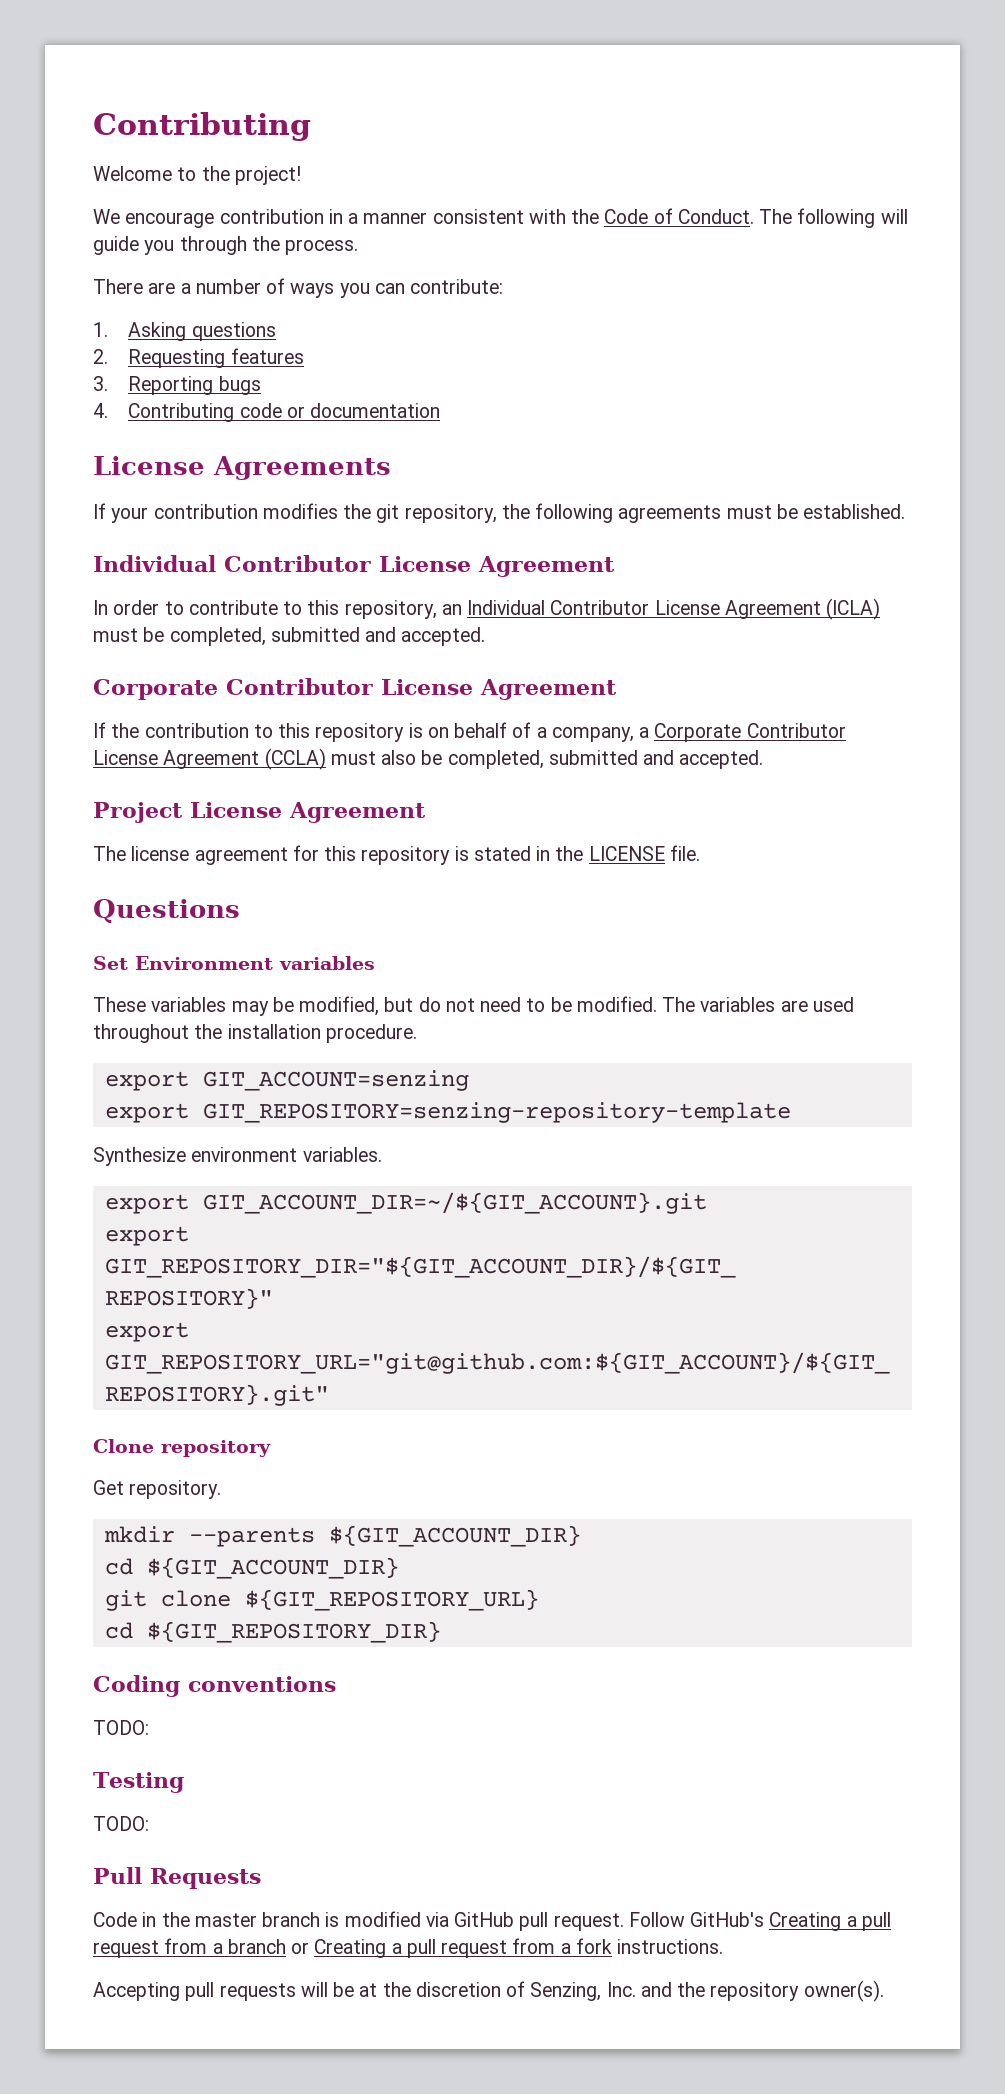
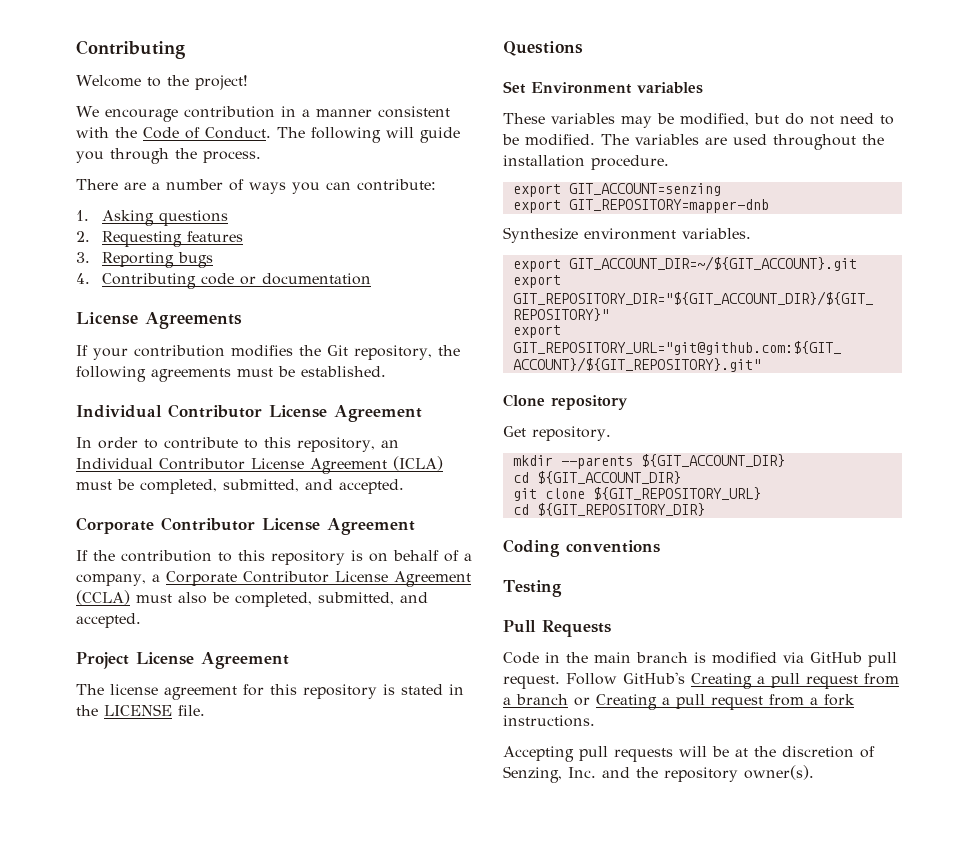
- If your contribution modifies the git repository, the following agreements must be established.
+ If your contribution modifies the Git repository, the following agreements must be established.
- In order to contribute to this repository, an Individual Contributor License Agreement (ICLA) must be completed, submitted and accepted.
+ In order to contribute to this repository, an Individual Contributor License Agreement (ICLA) must be completed, submitted, and accepted.
- If the contribution to this repository is on behalf of a company, a Corporate Contributor License Agreement (CCLA) must also be completed, submitted and accepted.
+ If the contribution to this repository is on behalf of a company, a Corporate Contributor License Agreement (CCLA) must also be completed, submitted, and accepted.
- export GIT_REPOSITORY=senzing-repository-template
+ export GIT_REPOSITORY=mapper-dnb
  Coding conventions
- TODO:
  Testing
- TODO:
- Code in the master branch is modified via GitHub pull request.
+ Code in the main branch is modified via GitHub pull request.

